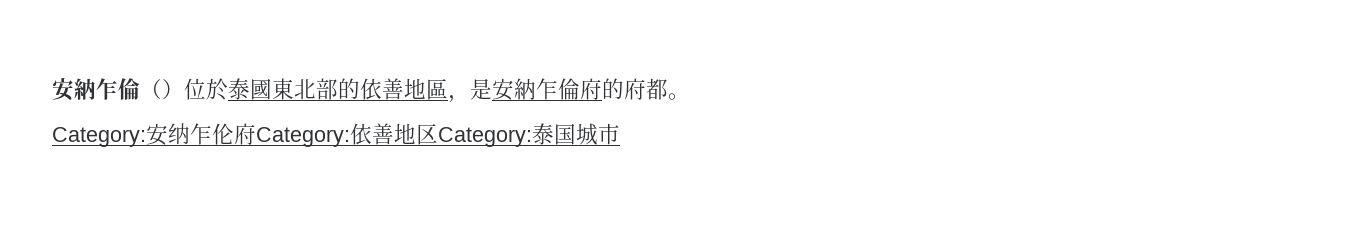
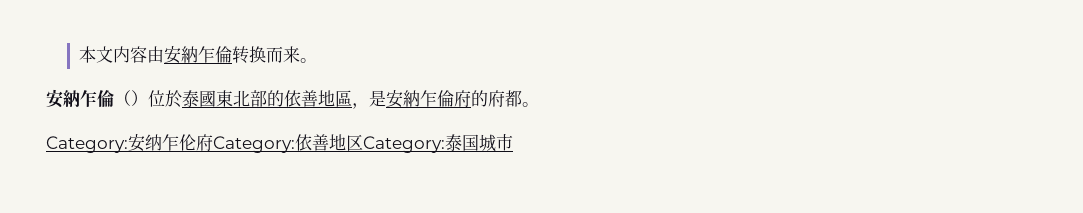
+ 本文内容由安納乍倫转换而来。

